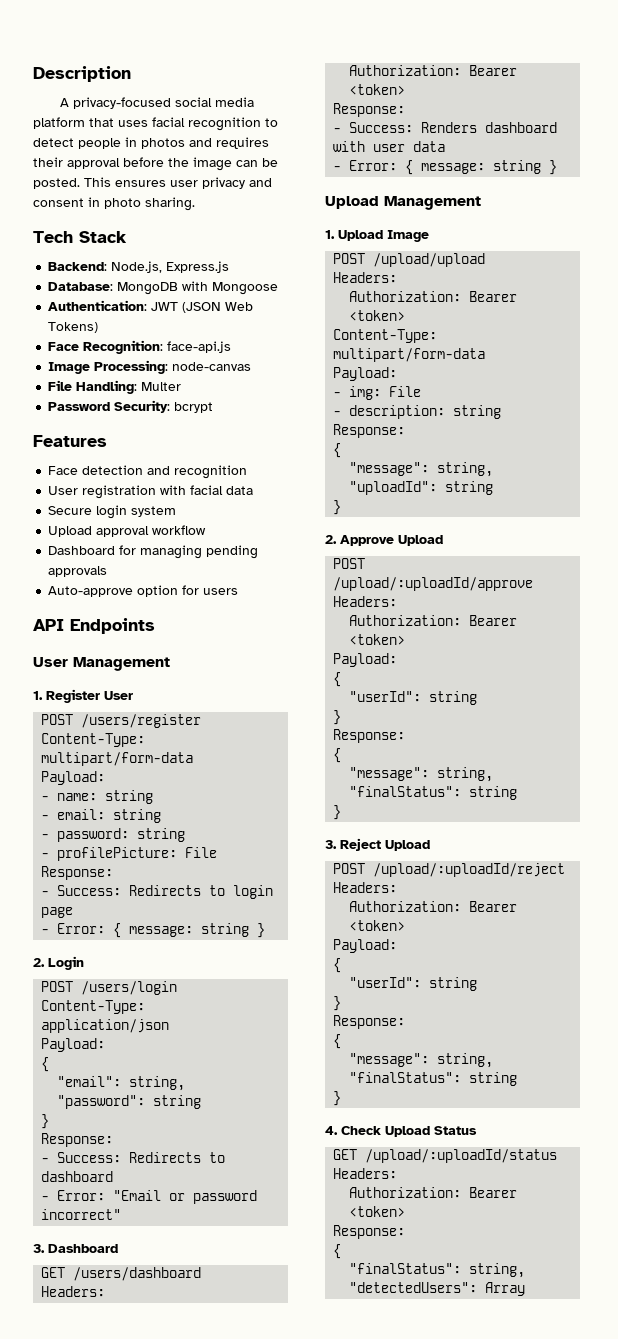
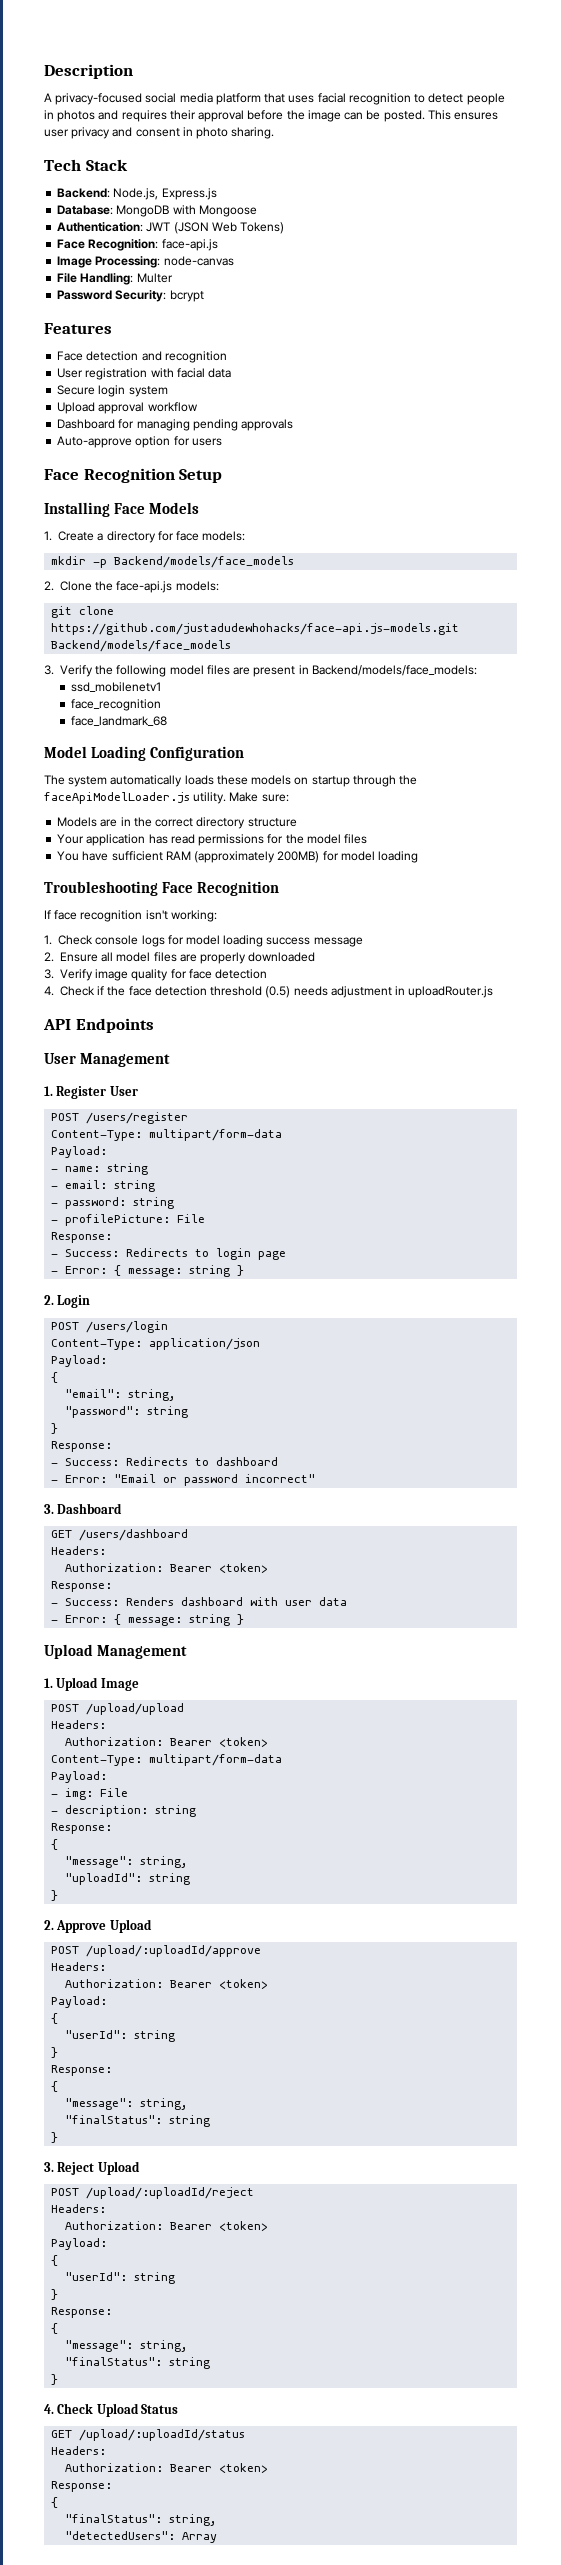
+ Face Recognition Setup
+ Installing Face Models
+ 1. Create a directory for face models:
+ mkdir -p Backend/models/face_models
+ 2. Clone the face-api.js models:
+ git clone https://github.com/justadudewhohacks/face-api.js-models.git Backend/models/face_models
+ 3. Verify the following model files are present in Backend/models/face_models:
+ ssd_mobilenetv1
+ face_recognition
+ face_landmark_68
+ Model Loading Configuration
+ The system automatically loads these models on startup through the faceApiModelLoader.js utility. Make sure:
+ Models are in the correct directory structure
+ Your application has read permissions for the model files
+ You have sufficient RAM (approximately 200MB) for model loading
+ Troubleshooting Face Recognition
+ If face recognition isn't working:
+ 1. Check console logs for model loading success message
+ 2. Ensure all model files are properly downloaded
+ 3. Verify image quality for face detection
+ 4. Check if the face detection threshold (0.5) needs adjustment in uploadRouter.js

